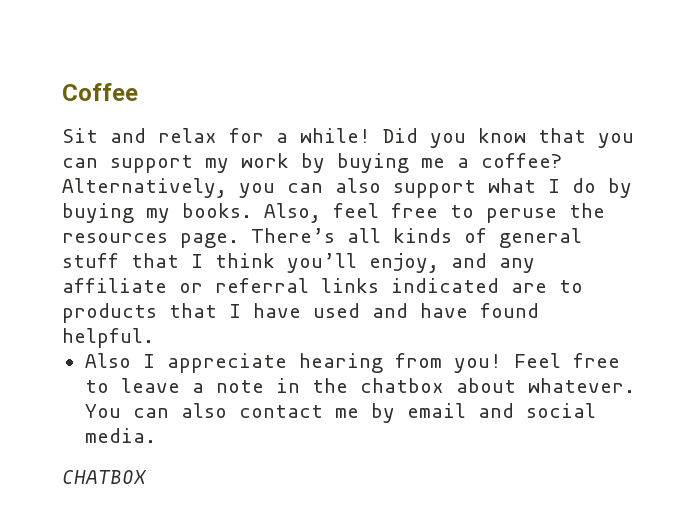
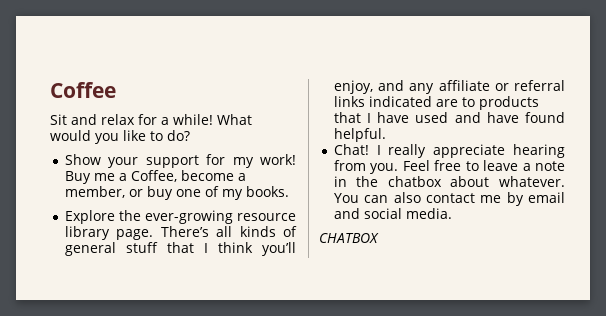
- Did you know that you can support my work by buying me a coffee? Alternatively, you can also support what I do by buying my books. Also, feel free to peruse the resources page.
+ What would you like to do?
+ Show your support for my work! Buy me a Coffee, become a member, or buy one of my books.
+ Explore the ever-growing resource library page.
- Also I appreciate hearing from you!
+ Chat! I really appreciate hearing from you.

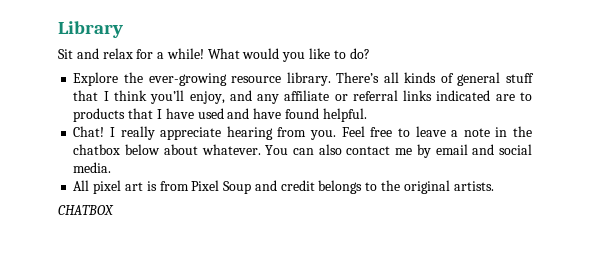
- Coffee
+ Library
- Show your support for my work! Buy me a Coffee, become a member, or buy one of my books.
- Explore the ever-growing resource library page.
+ Explore the ever-growing resource library.
- Feel free to leave a note in the chatbox about whatever.
+ Feel free to leave a note in the chatbox below about whatever.
+ All pixel art is from Pixel Soup and credit belongs to the original artists.

